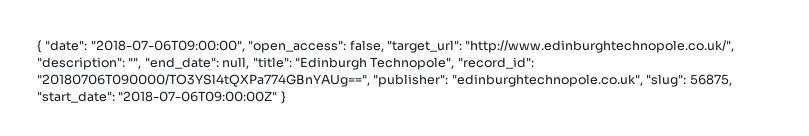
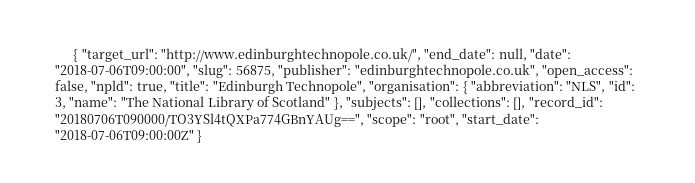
- { "date": "2018-07-06T09:00:00", "open_access": false, "target_url": "http://www.edinburghtechnopole.co.uk/", "description": "", "end_date": null, "title": "Edinburgh Technopole", "record_id": "20180706T090000/TO3YSl4tQXPa774GBnYAUg==", "publisher": "edinburghtechnopole.co.uk", "slug": 56875, "start_date": "2018-07-06T09:00:00Z" }
+ { "target_url": "http://www.edinburghtechnopole.co.uk/", "end_date": null, "date": "2018-07-06T09:00:00", "slug": 56875, "publisher": "edinburghtechnopole.co.uk", "open_access": false, "npld": true, "title": "Edinburgh Technopole", "organisation": { "abbreviation": "NLS", "id": 3, "name": "The National Library of Scotland" }, "subjects": [], "collections": [], "record_id": "20180706T090000/TO3YSl4tQXPa774GBnYAUg==", "scope": "root", "start_date": "2018-07-06T09:00:00Z" }

